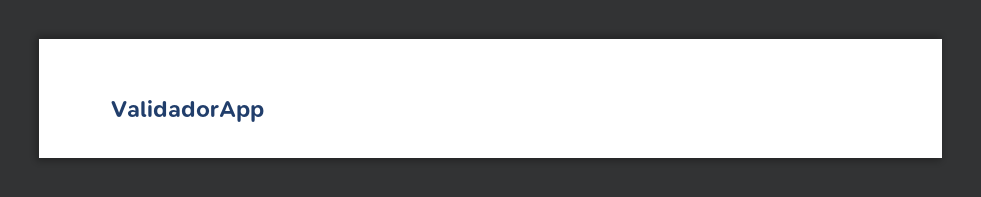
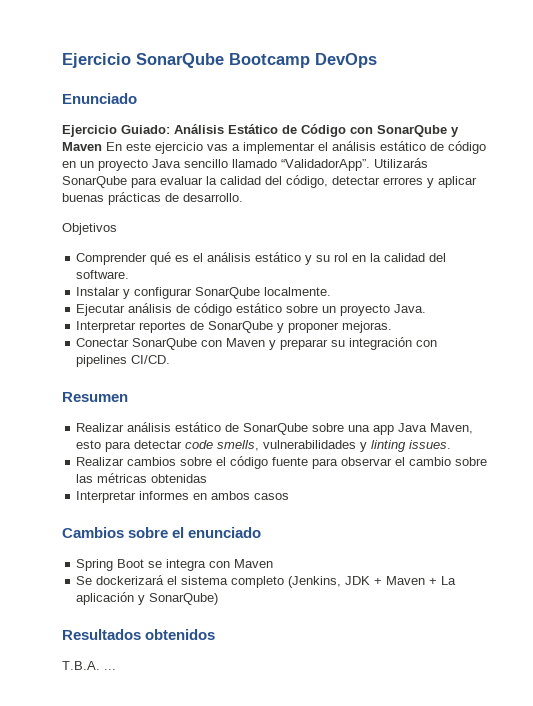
- ValidadorApp
+ Ejercicio SonarQube Bootcamp DevOps
+ Enunciado
+ Ejercicio Guiado: Análisis Estático de Código con SonarQube y Maven En este ejercicio vas a implementar el análisis estático de código en un proyecto Java sencillo llamado “ValidadorApp”. Utilizarás SonarQube para evaluar la calidad del código, detectar errores y aplicar buenas prácticas de desarrollo.
+ Objetivos
+ Comprender qué es el análisis estático y su rol en la calidad del software.
+ Instalar y configurar SonarQube localmente.
+ Ejecutar análisis de código estático sobre un proyecto Java.
+ Interpretar reportes de SonarQube y proponer mejoras.
+ Conectar SonarQube con Maven y preparar su integración con pipelines CI/CD.
+ Resumen
+ Realizar análisis estático de SonarQube sobre una app Java Maven, esto para detectar code smells, vulnerabilidades y linting issues.
+ Realizar cambios sobre el código fuente para observar el cambio sobre las métricas obtenidas
+ Interpretar informes en ambos casos
+ Cambios sobre el enunciado
+ Spring Boot se integra con Maven
+ Se dockerizará el sistema completo (Jenkins, JDK + Maven + La aplicación y SonarQube)
+ Resultados obtenidos
+ T.B.A. ...

